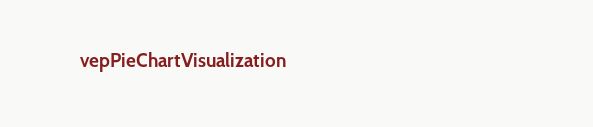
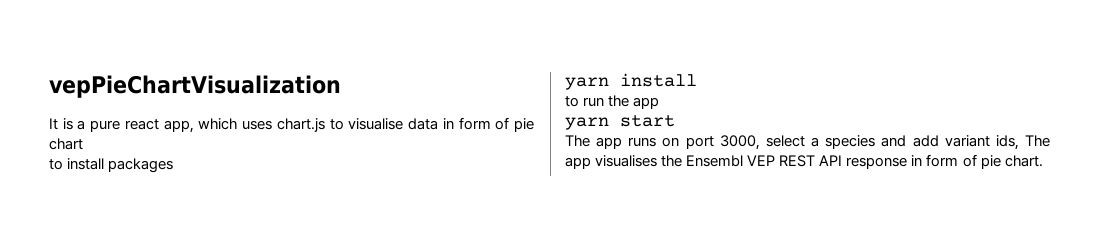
+ It is a pure react app, which uses chart.js to visualise data in form of pie chart
+ to install packages
+ yarn install
+ to run the app
+ yarn start
+ The app runs on port 3000, select a species and add variant ids, The app visualises the Ensembl VEP REST API response in form of pie chart.

